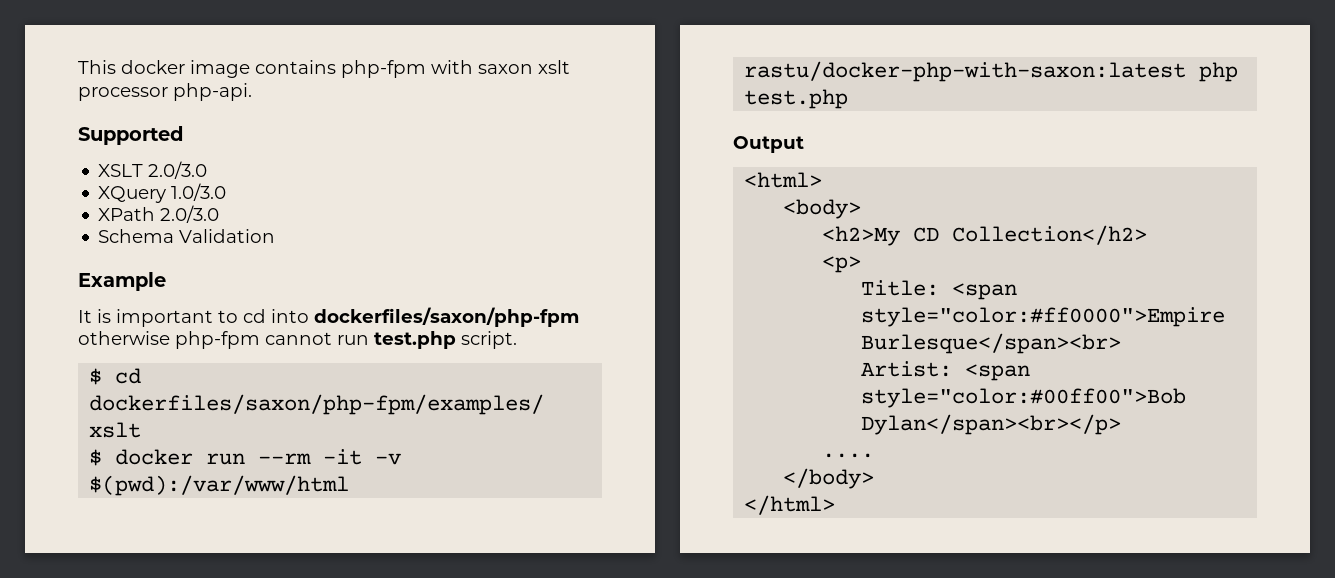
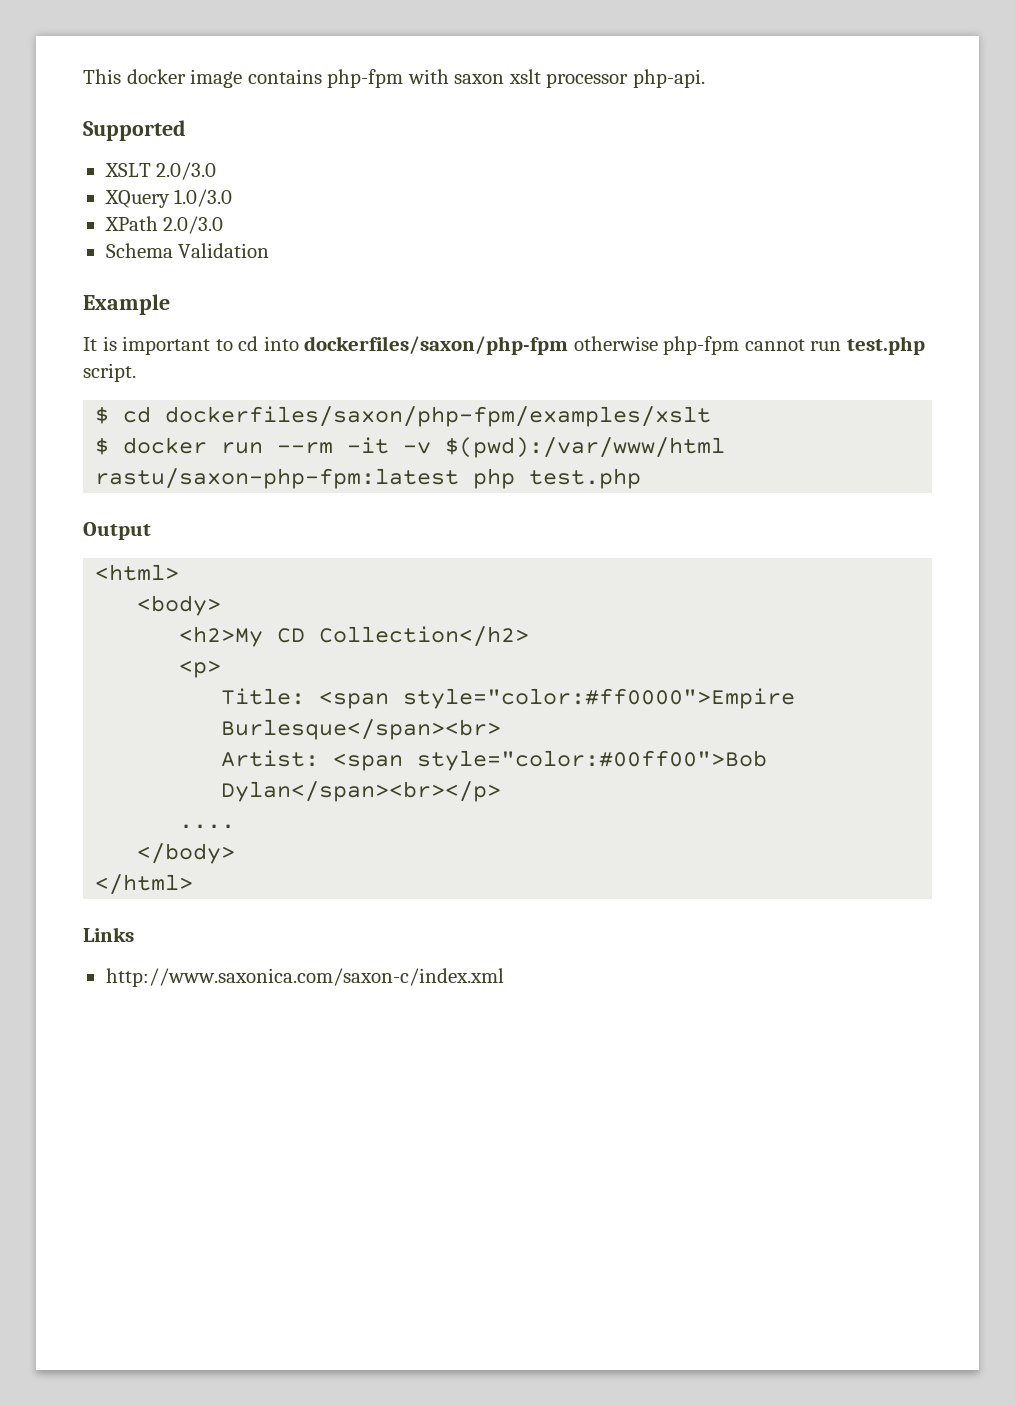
- $ docker run --rm -it -v $(pwd):/var/www/html rastu/docker-php-with-saxon:latest php test.php
+ $ docker run --rm -it -v $(pwd):/var/www/html rastu/saxon-php-fpm:latest php test.php
+ Links
+ http://www.saxonica.com/saxon-c/index.xml

